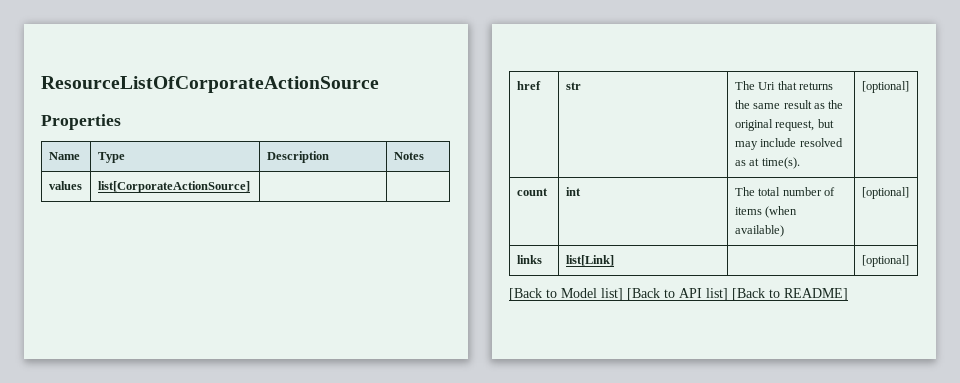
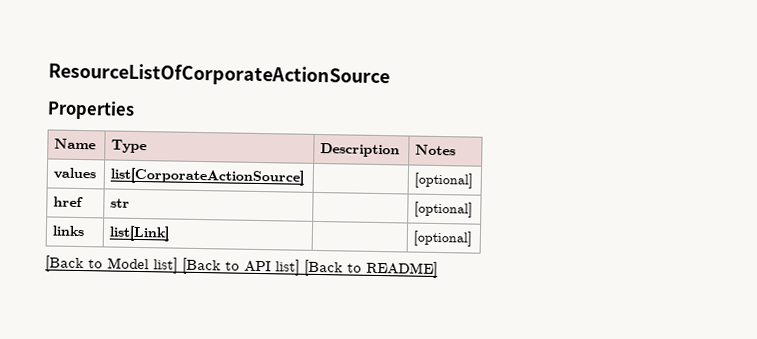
- values | list[CorporateActionSource] | |
+ values | list[CorporateActionSource] | | [optional]
- href | str | The Uri that returns the same result as the original request, but may include resolved as at time(s). | [optional]
- count | int | The total number of items (when available) | [optional]
+ href | str | | [optional]

